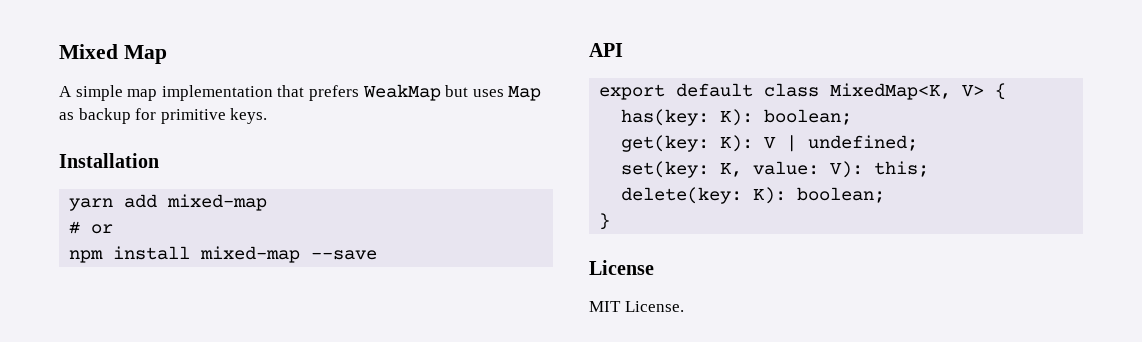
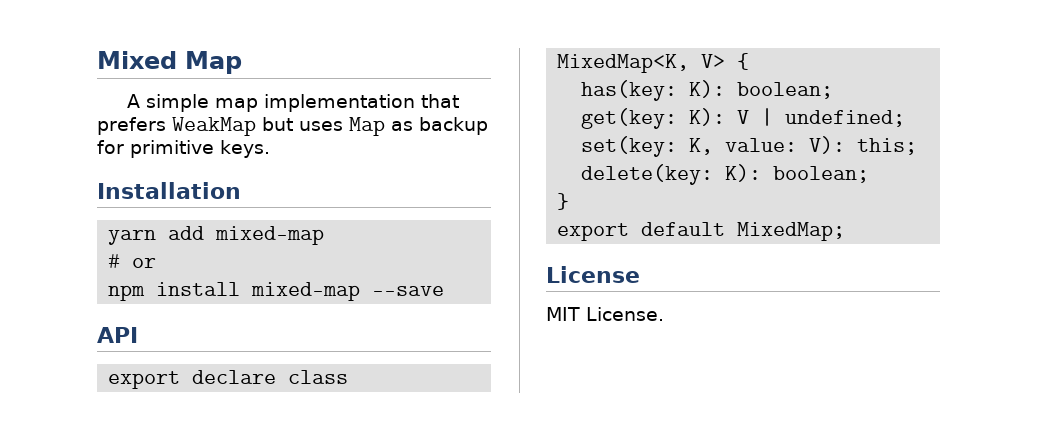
- export default class MixedMap<K, V> {
+ export declare class MixedMap<K, V> {
+ export default MixedMap;

